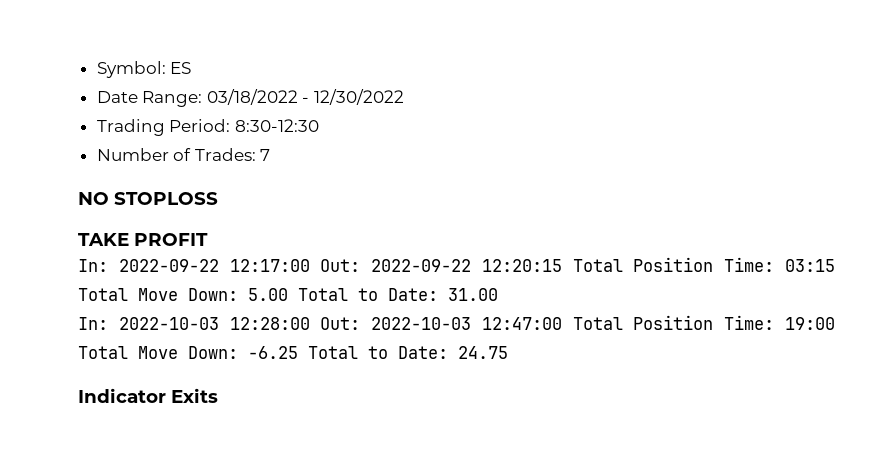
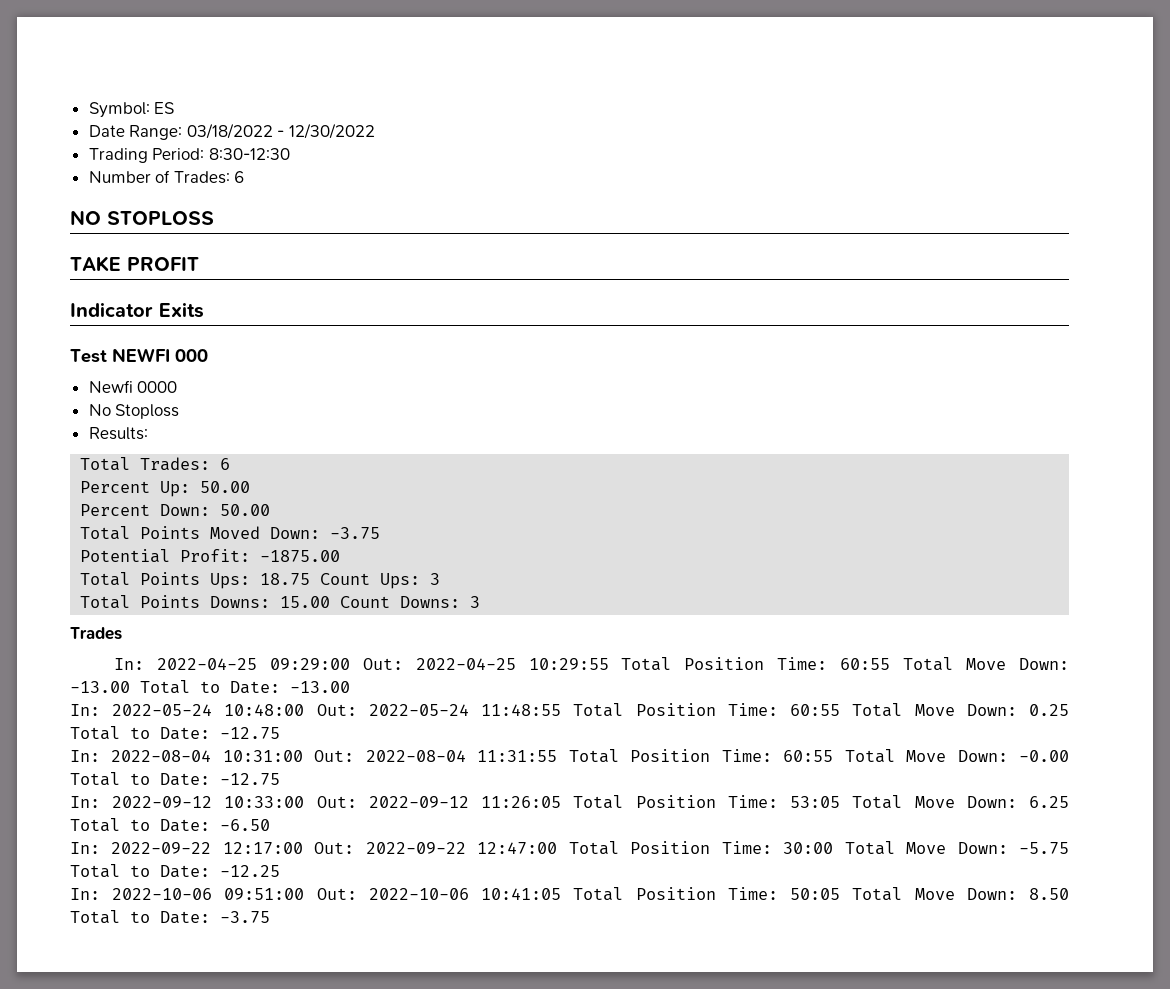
- Number of Trades: 7
+ Number of Trades: 6
+ Indicator Exits
+ Test NEWFI 000
+ Newfi 0000
+ No Stoploss
+ Results:
+ Total Trades: 6
+ Percent Up: 50.00
+ Percent Down: 50.00
+ Total Points Moved Down: -3.75
+ Potential Profit: -1875.00
+ Total Points Ups: 18.75 Count Ups: 3
+ Total Points Downs: 15.00 Count Downs: 3
+ Trades
+ In: 2022-04-25 09:29:00 Out: 2022-04-25 10:29:55 Total Position Time: 60:55 Total Move Down: -13.00 Total to Date: -13.00
+ In: 2022-05-24 10:48:00 Out: 2022-05-24 11:48:55 Total Position Time: 60:55 Total Move Down: 0.25 Total to Date: -12.75
+ In: 2022-08-04 10:31:00 Out: 2022-08-04 11:31:55 Total Position Time: 60:55 Total Move Down: -0.00 Total to Date: -12.75
+ In: 2022-09-12 10:33:00 Out: 2022-09-12 11:26:05 Total Position Time: 53:05 Total Move Down: 6.25 Total to Date: -6.50
- In: 2022-09-22 12:17:00 Out: 2022-09-22 12:20:15 Total Position Time: 03:15 Total Move Down: 5.00 Total to Date: 31.00
- In: 2022-10-03 12:28:00 Out: 2022-10-03 12:47:00 Total Position Time: 19:00 Total Move Down: -6.25 Total to Date: 24.75
- Indicator Exits
+ In: 2022-09-22 12:17:00 Out: 2022-09-22 12:47:00 Total Position Time: 30:00 Total Move Down: -5.75 Total to Date: -12.25
+ In: 2022-10-06 09:51:00 Out: 2022-10-06 10:41:05 Total Position Time: 50:05 Total Move Down: 8.50 Total to Date: -3.75

